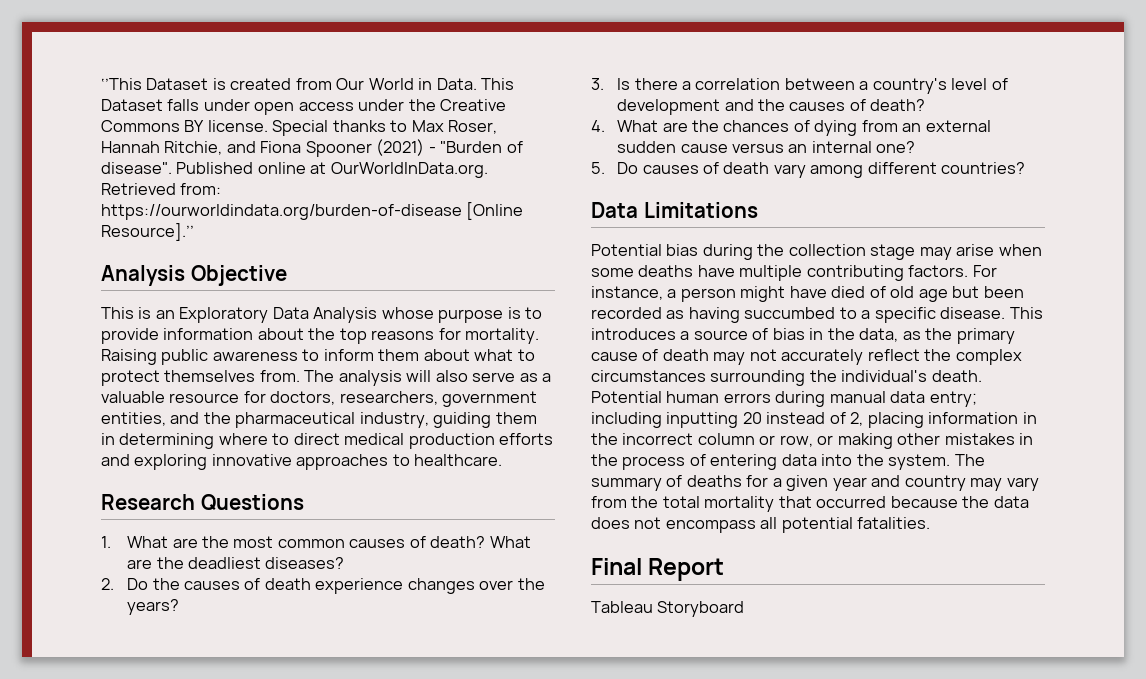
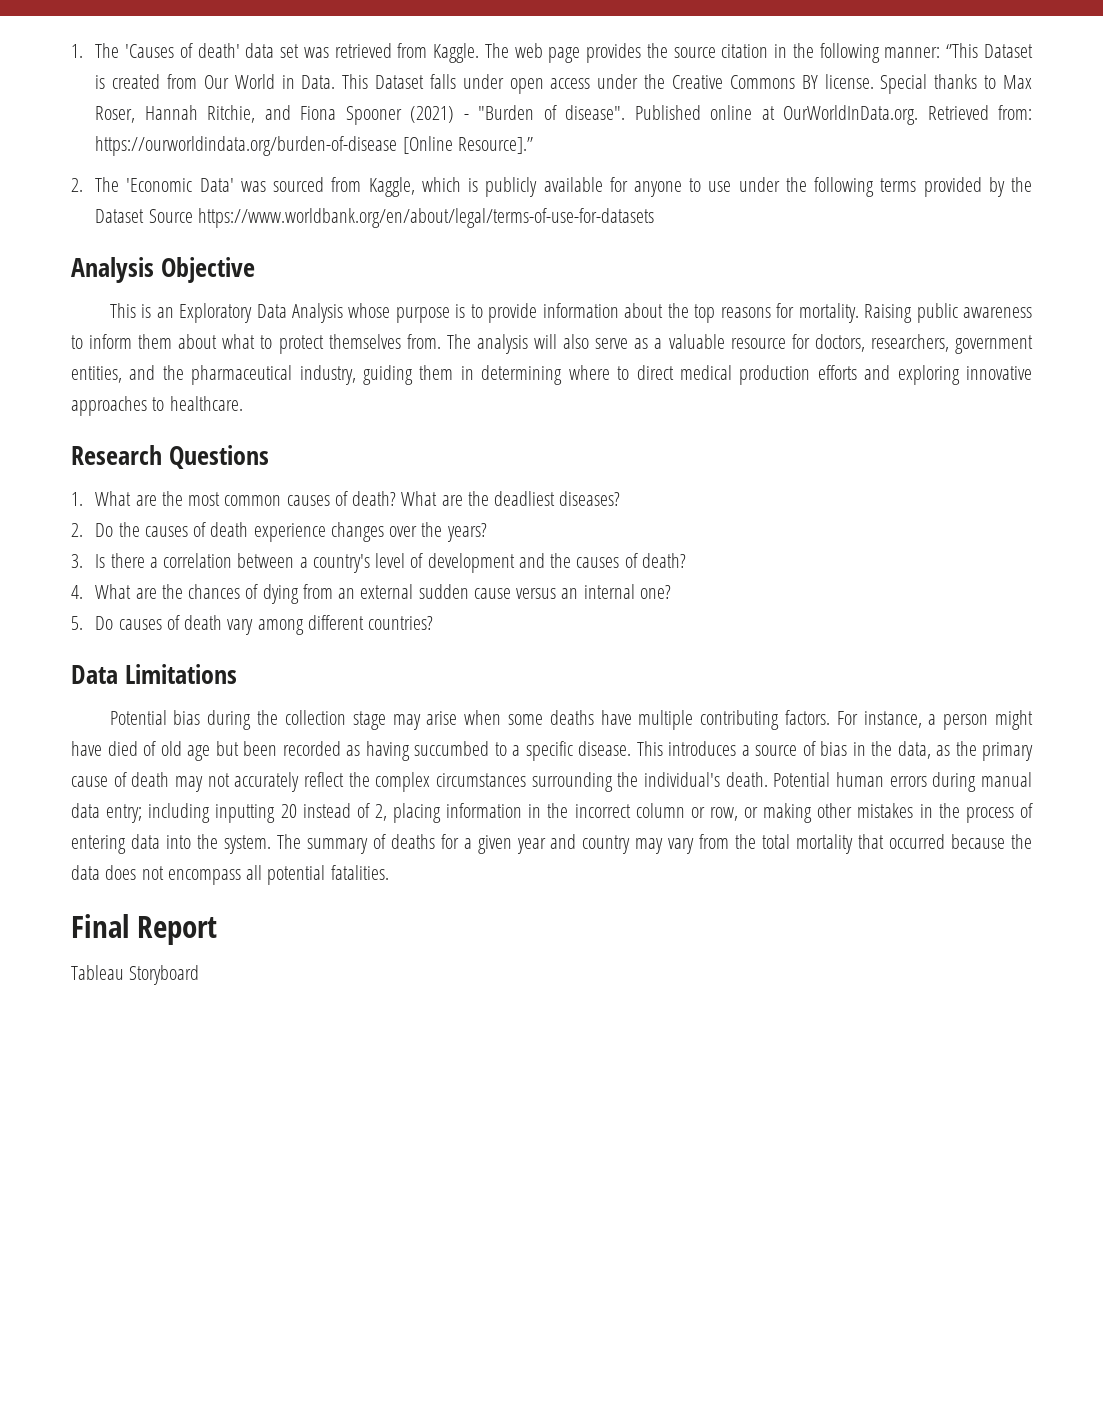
- ‘’This Dataset is created from Our World in Data.
+ 1. The 'Causes of death' data set was retrieved from Kaggle. The web page provides the source citation in the following manner: ‘’This Dataset is created from Our World in Data.
+ 2. The 'Economic Data' was sourced from Kaggle, which is publicly available for anyone to use under the following terms provided by the Dataset Source https://www.worldbank.org/en/about/legal/terms-of-use-for-datasets

